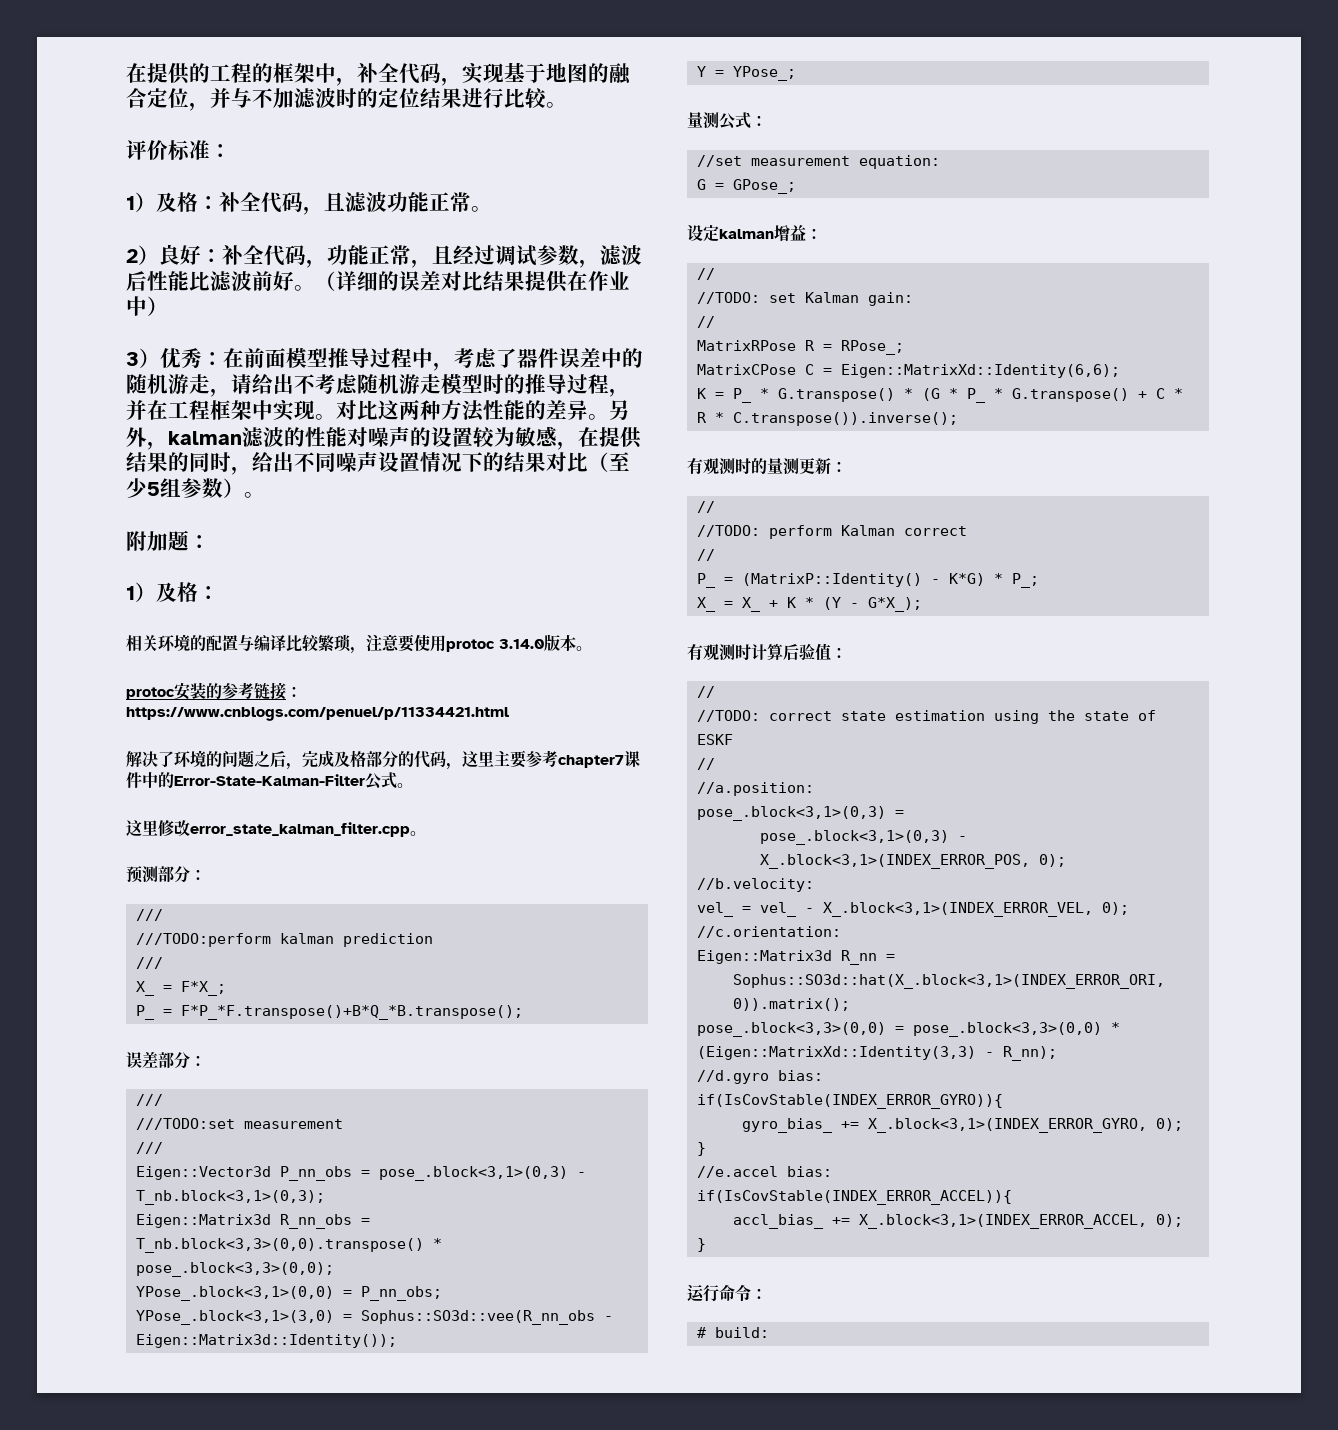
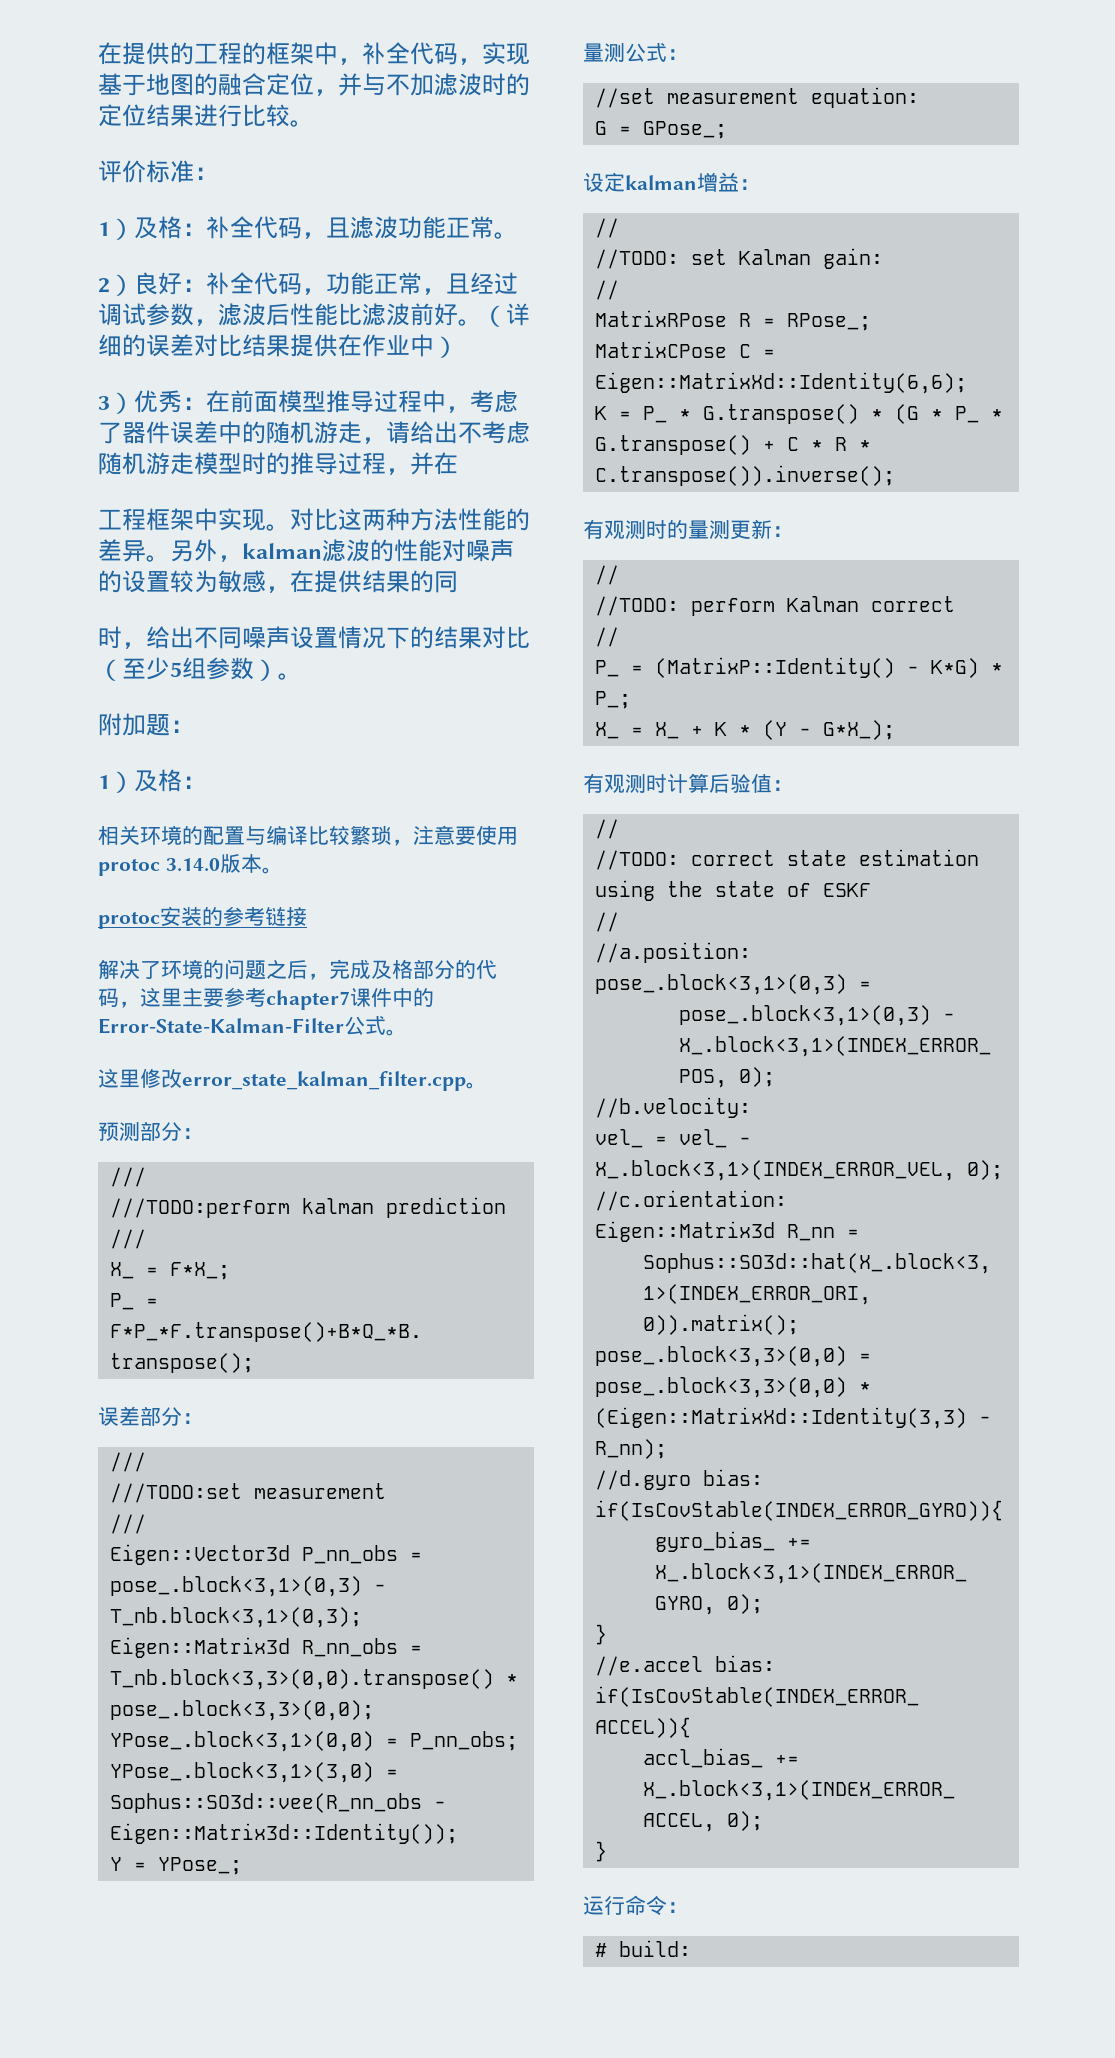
- 3）优秀：在前面模型推导过程中，考虑了器件误差中的随机游走，请给出不考虑随机游走模型时的推导过程，并在工程框架中实现。
+ 3）优秀：在前面模型推导过程中，考虑了器件误差中的随机游走，请给出不考虑随机游走模型时的推导过程，并在
+ 工程框架中实现。
- 另外，kalman滤波的性能对噪声的设置较为敏感，在提供结果的同时，给出不同噪声设置情况下的结果对比（至少5组参数）。
+ 另外，kalman滤波的性能对噪声的设置较为敏感，在提供结果的同
+ 时，给出不同噪声设置情况下的结果对比（至少5组参数）。
- protoc安装的参考链接：https://www.cnblogs.com/penuel/p/11334421.html
+ protoc安装的参考链接

